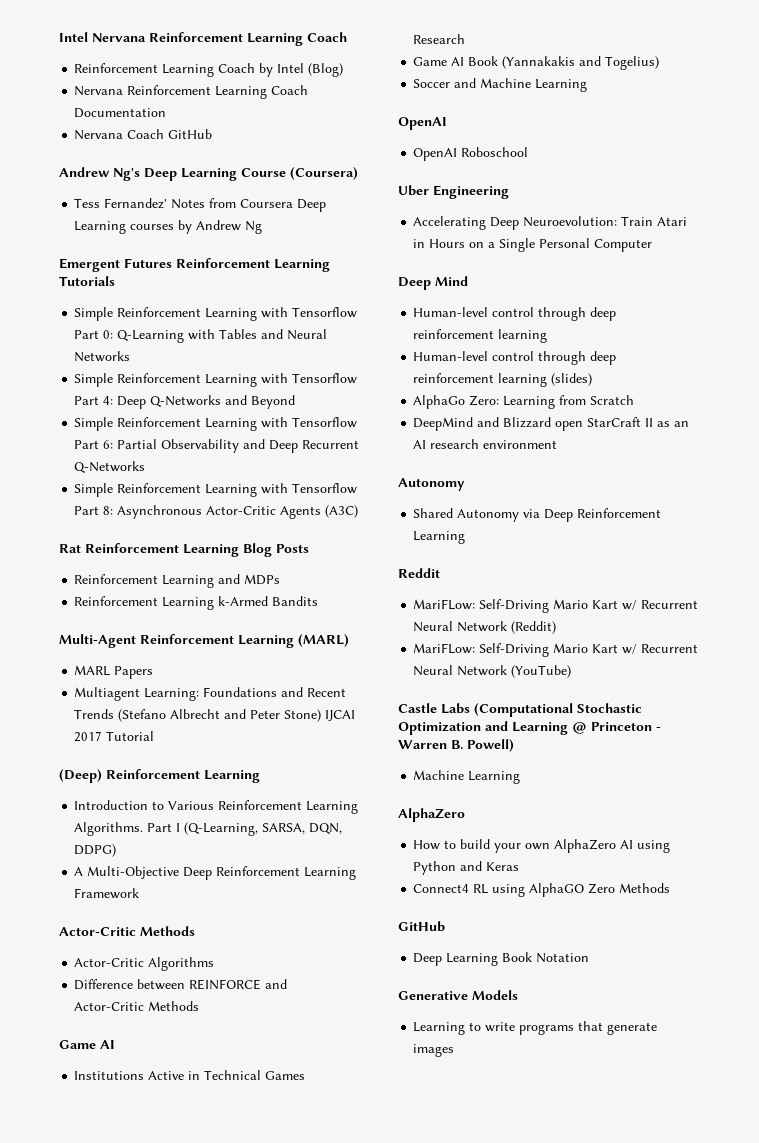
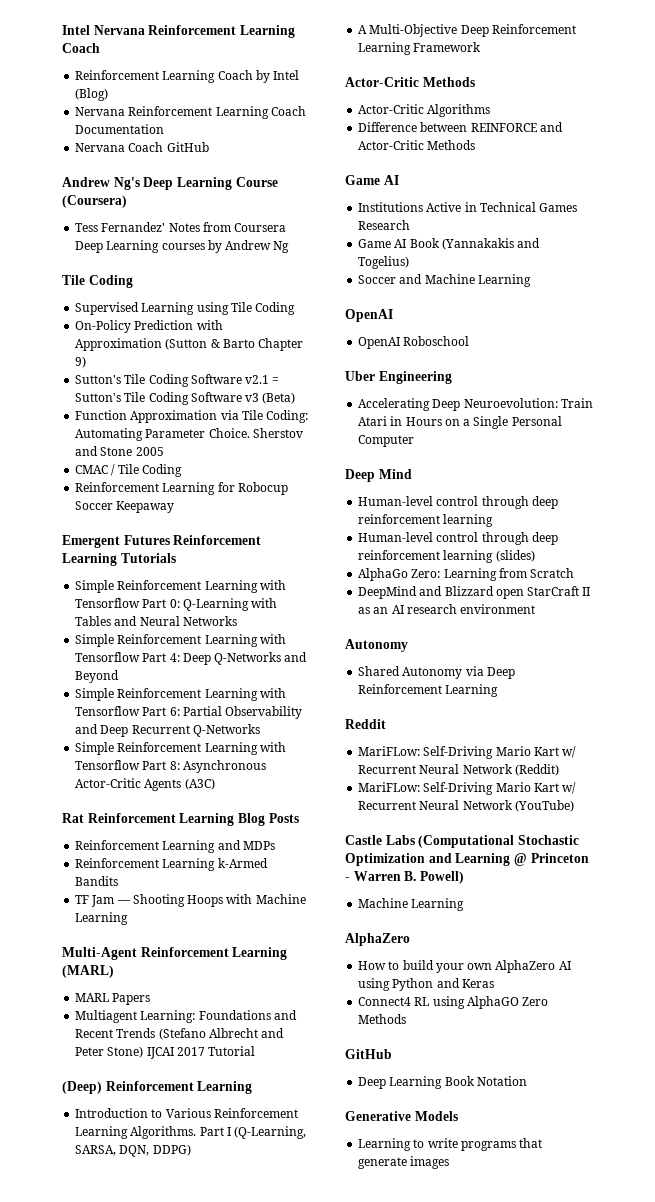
  Tess Fernandez' Notes from Coursera Deep Learning courses by Andrew Ng
+ Tile Coding
+ Supervised Learning using Tile Coding
+ On-Policy Prediction with Approximation (Sutton & Barto Chapter 9)
+ Sutton's Tile Coding Software v2.1 = Sutton's Tile Coding Software v3 (Beta)
+ Function Approximation via Tile Coding: Automating Parameter Choice. Sherstov and Stone 2005
+ CMAC / Tile Coding
+ Reinforcement Learning for Robocup Soccer Keepaway
+ TF Jam — Shooting Hoops with Machine Learning

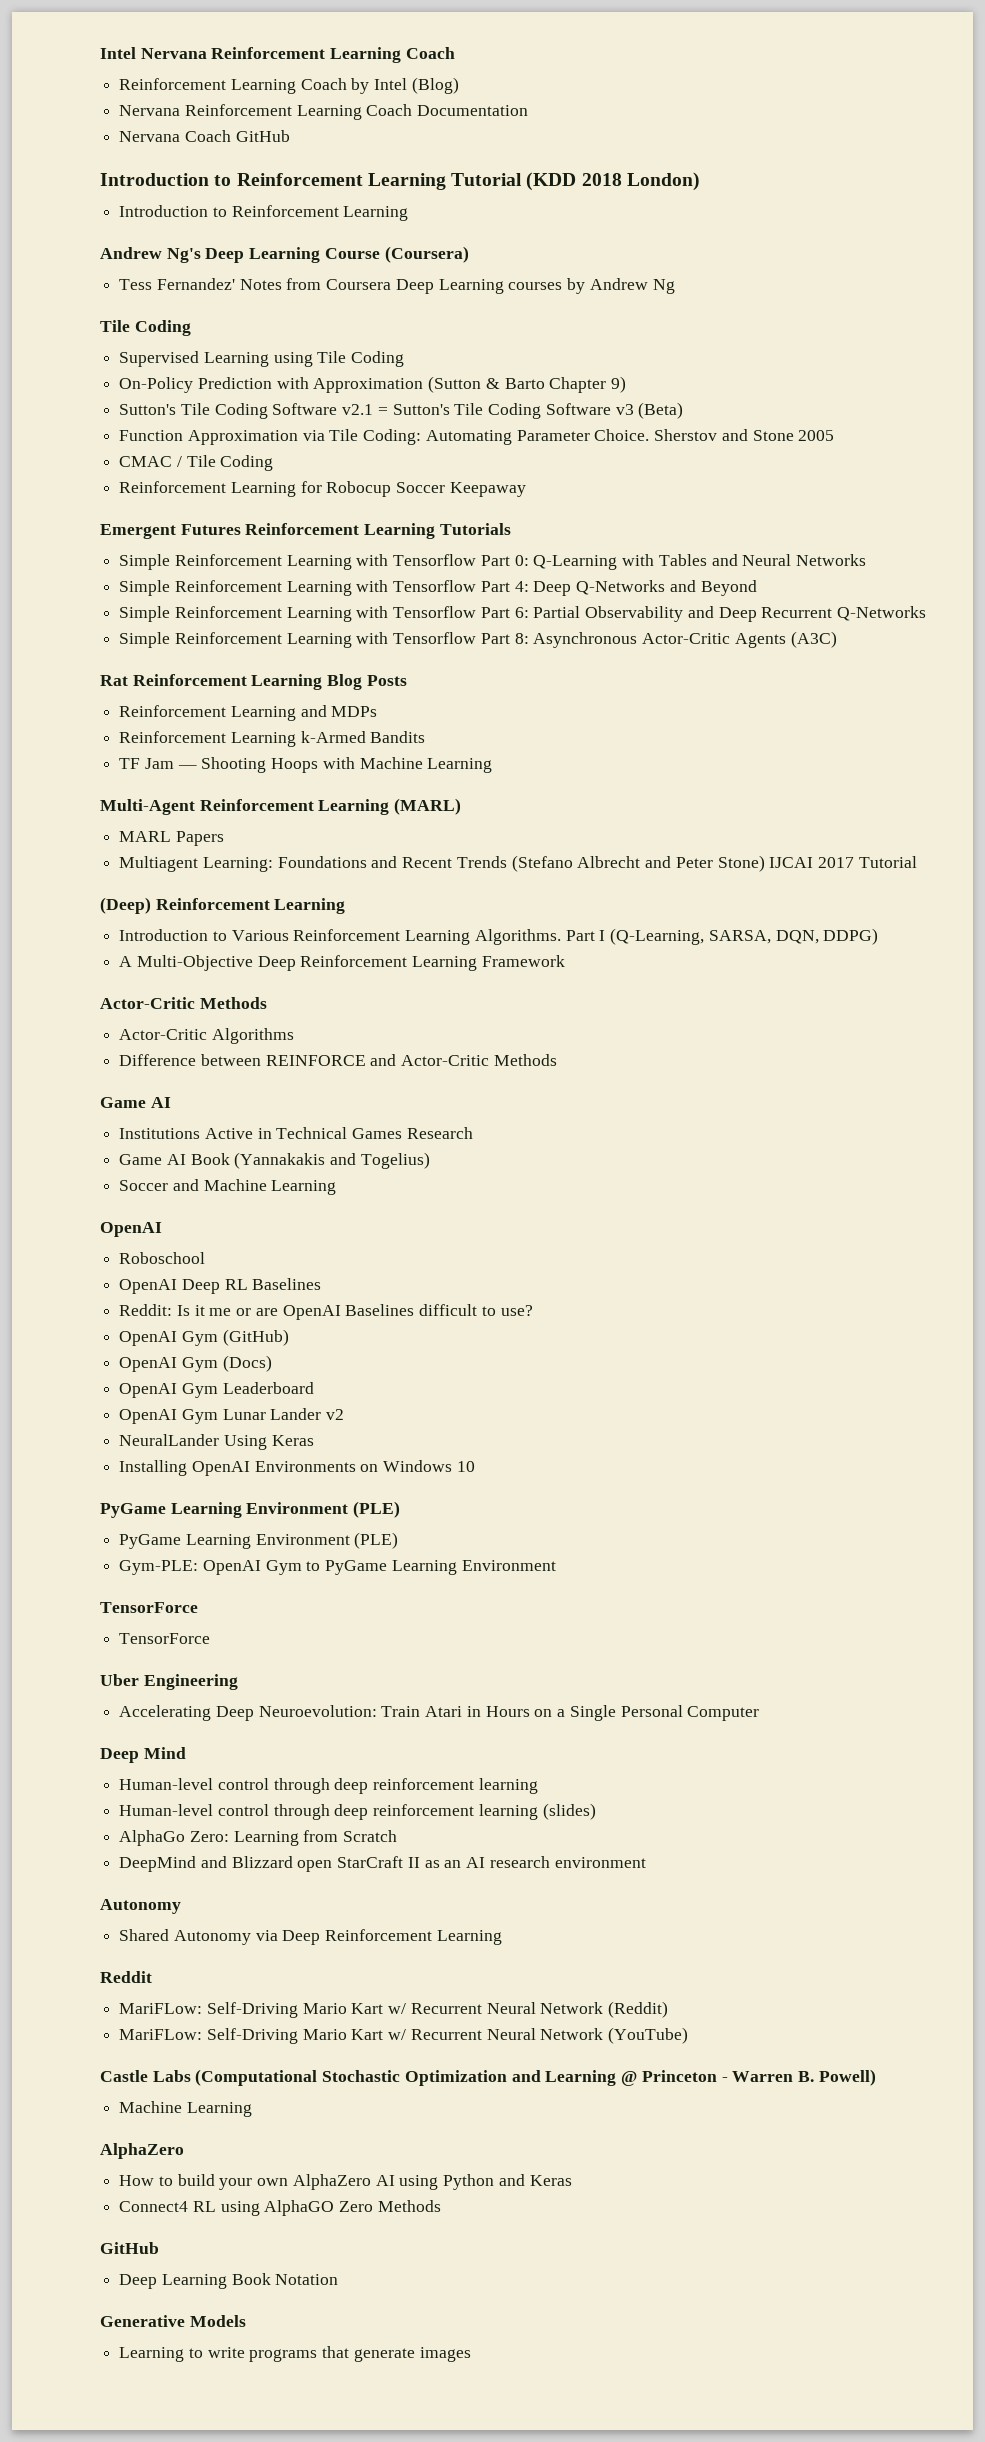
+ Introduction to Reinforcement Learning Tutorial (KDD 2018 London)
+ Introduction to Reinforcement Learning
- OpenAI Roboschool
+ Roboschool
+ OpenAI Deep RL Baselines
+ Reddit: Is it me or are OpenAI Baselines difficult to use?
+ OpenAI Gym (GitHub)
+ OpenAI Gym (Docs)
+ OpenAI Gym Leaderboard
+ OpenAI Gym Lunar Lander v2
+ NeuralLander Using Keras
+ Installing OpenAI Environments on Windows 10
+ PyGame Learning Environment (PLE)
+ PyGame Learning Environment (PLE)
+ Gym-PLE: OpenAI Gym to PyGame Learning Environment
+ TensorForce
+ TensorForce

